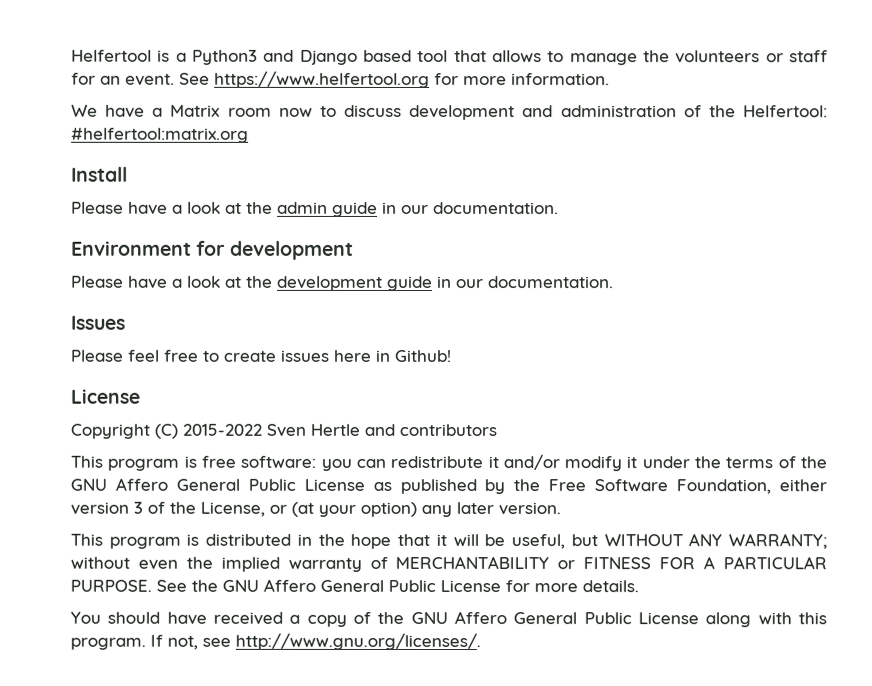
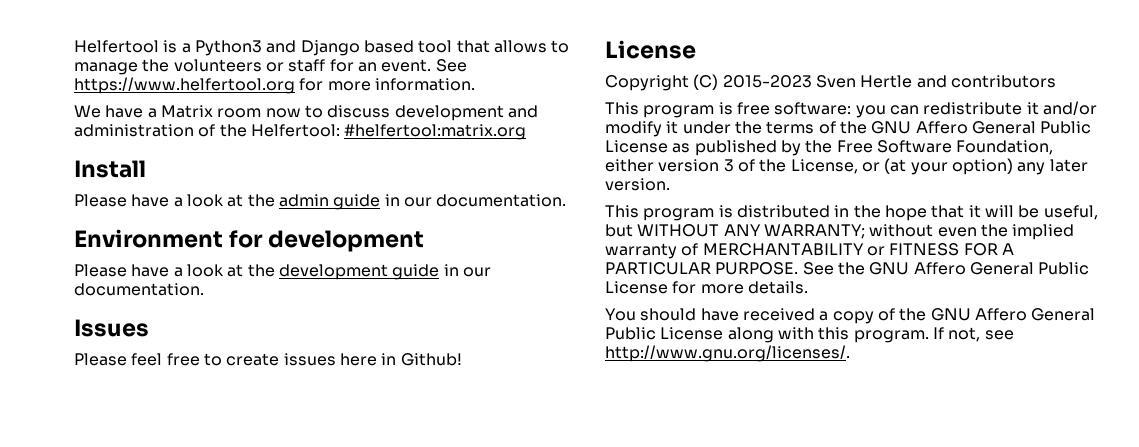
- Copyright (C) 2015-2022 Sven Hertle and contributors
+ Copyright (C) 2015-2023 Sven Hertle and contributors

